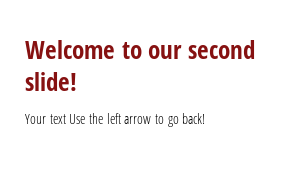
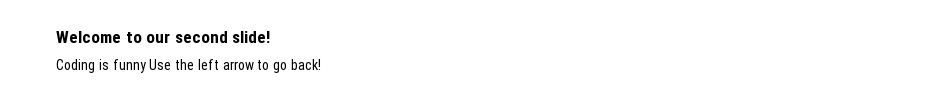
- Your text Use the left arrow to go back!
+ Coding is funny Use the left arrow to go back!

